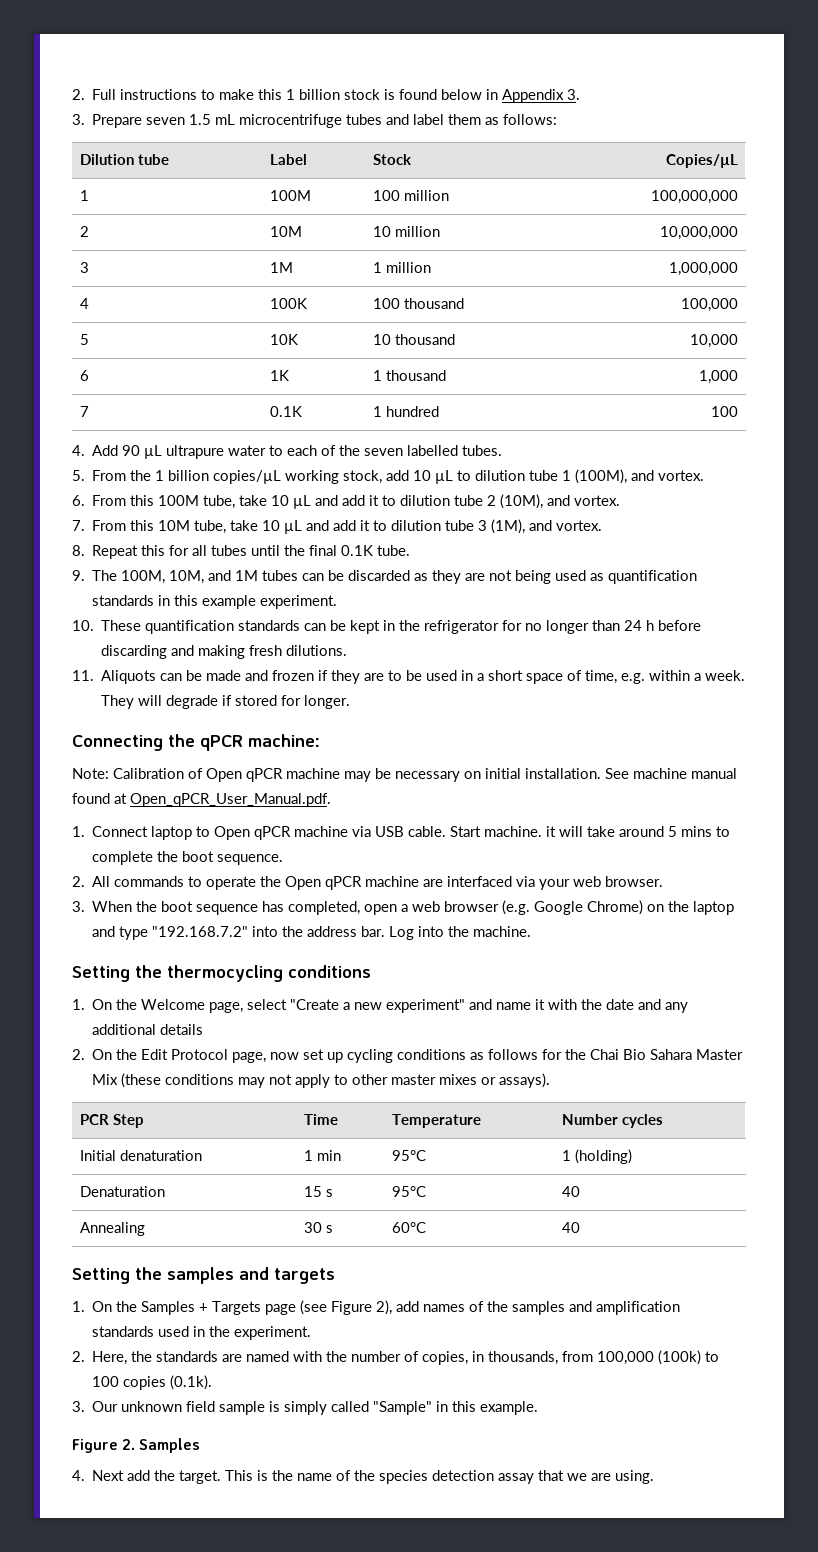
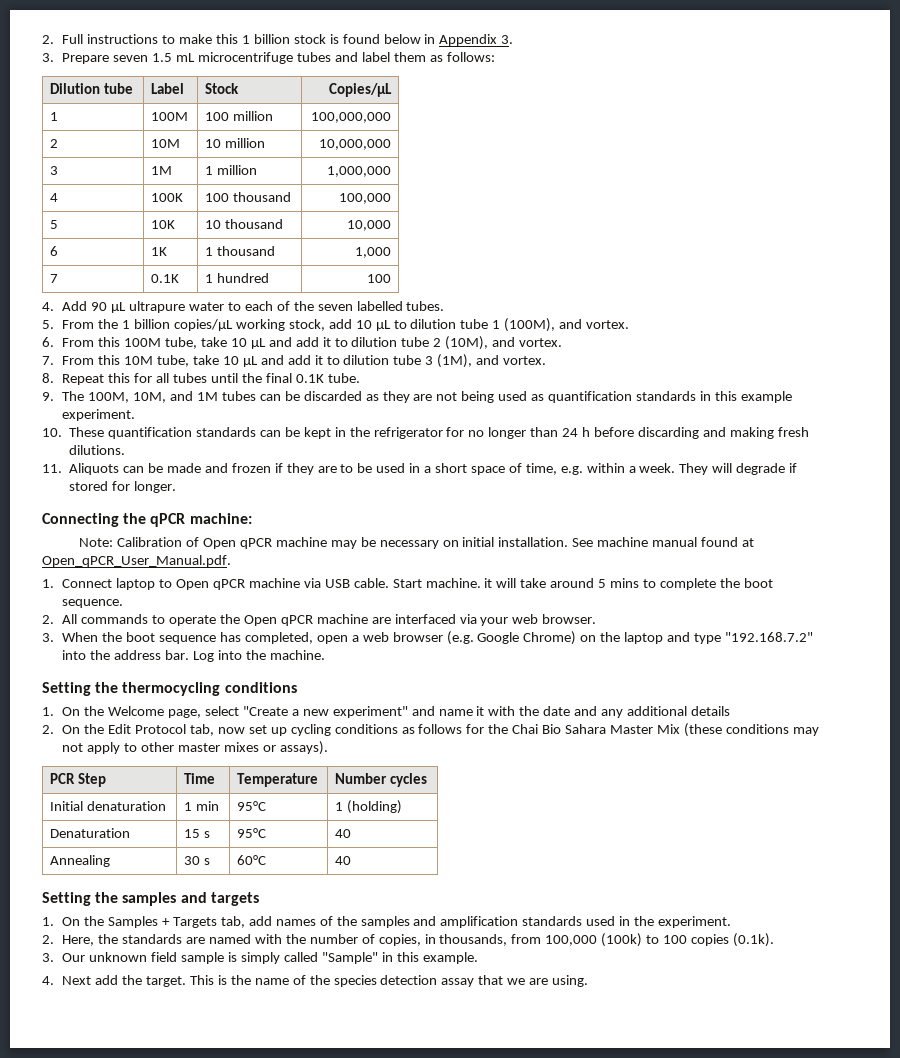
- 2. On the Edit Protocol page, now set up cycling conditions as follows for the Chai Bio Sahara Master Mix (these conditions may not apply to other master mixes or assays).
+ 2. On the Edit Protocol tab, now set up cycling conditions as follows for the Chai Bio Sahara Master Mix (these conditions may not apply to other master mixes or assays).
- 1. On the Samples + Targets page (see Figure 2), add names of the samples and amplification standards used in the experiment.
+ 1. On the Samples + Targets tab, add names of the samples and amplification standards used in the experiment.
- Figure 2. Samples

